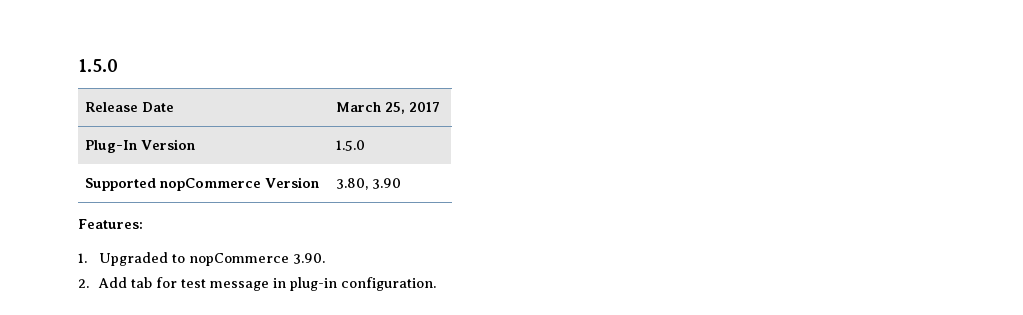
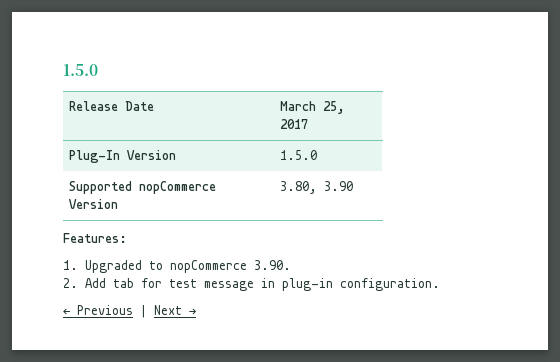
+ ← Previous | Next →

